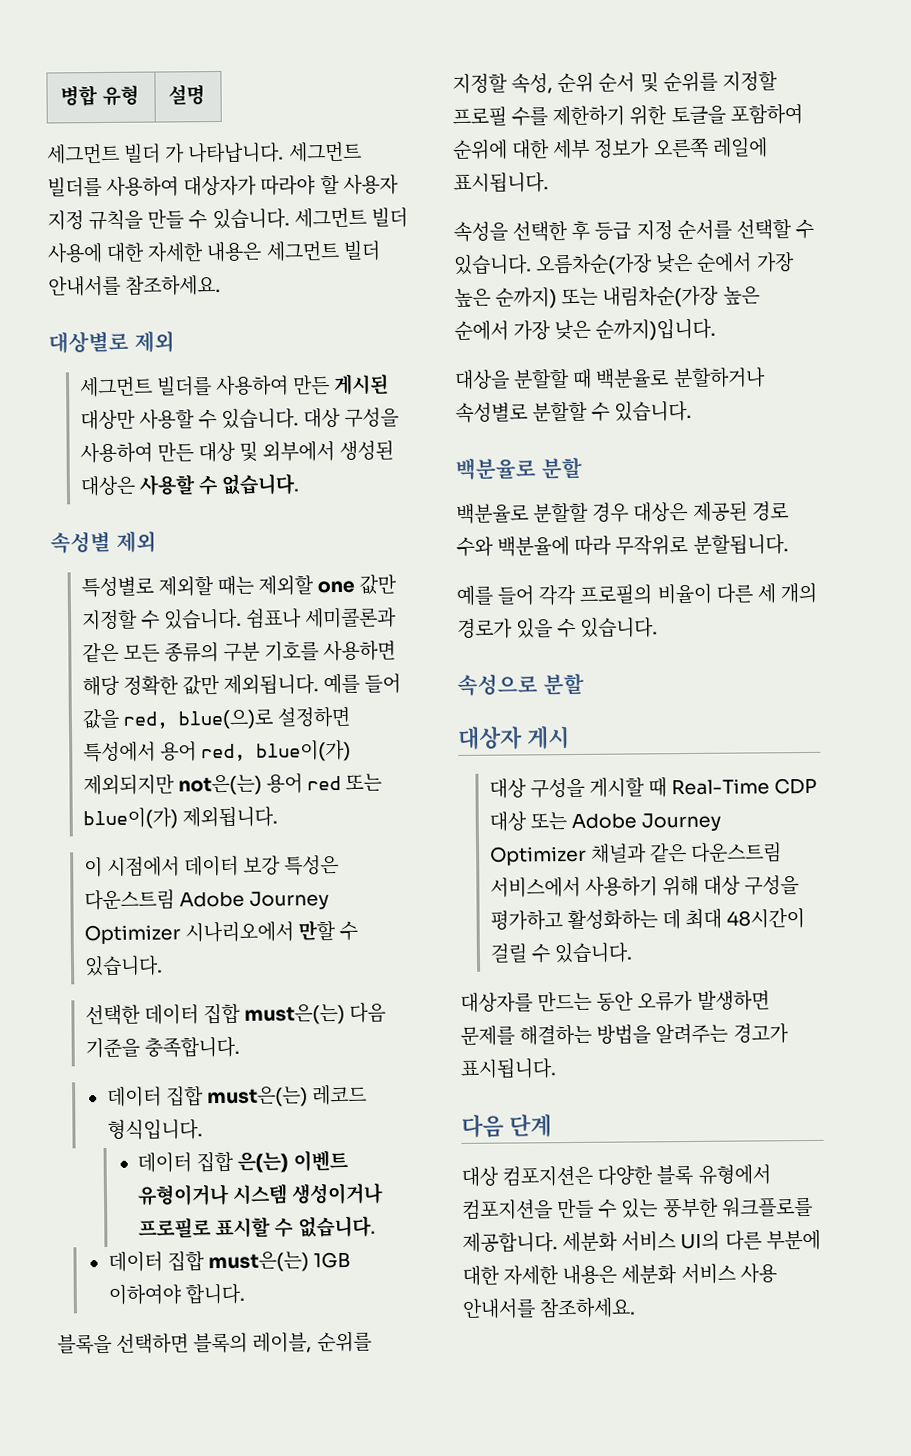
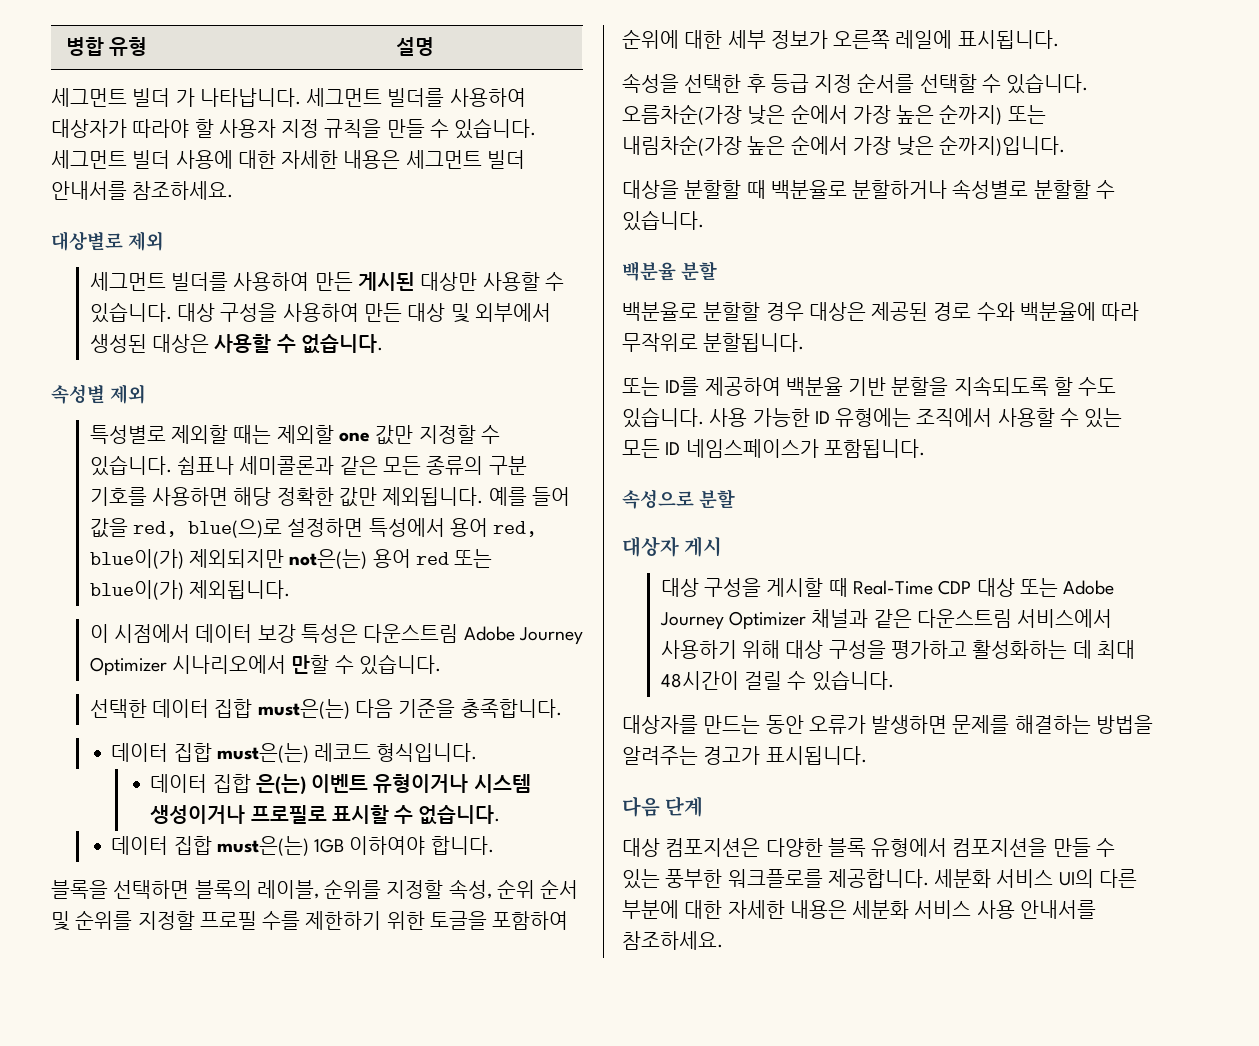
- 백분율로 분할
+ 백분율 분할
- 예를 들어 각각 프로필의 비율이 다른 세 개의 경로가 있을 수 있습니다.
+ 또는 ID를 제공하여 백분율 기반 분할을 지속되도록 할 수도 있습니다. 사용 가능한 ID 유형에는 조직에서 사용할 수 있는 모든 ID 네임스페이스가 포함됩니다.

